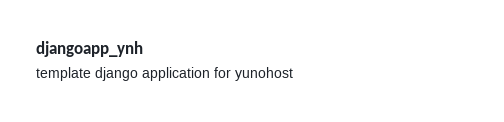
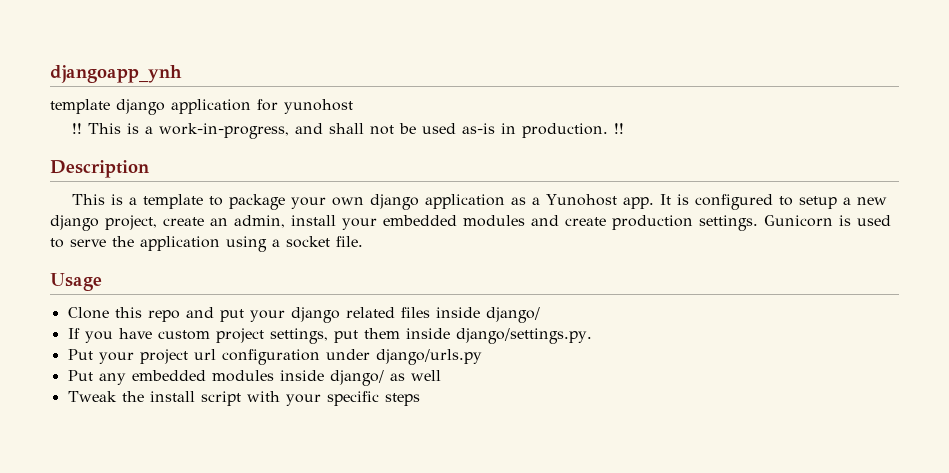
+ !! This is a work-in-progress, and shall not be used as-is in production. !!
+ Description
+ This is a template to package your own django application as a Yunohost app. It is configured to setup a new django project, create an admin, install your embedded modules and create production settings. Gunicorn is used to serve the application using a socket file.
+ Usage
+ Clone this repo and put your django related files inside django/
+ If you have custom project settings, put them inside django/settings.py.
+ Put your project url configuration under django/urls.py
+ Put any embedded modules inside django/ as well
+ Tweak the install script with your specific steps

